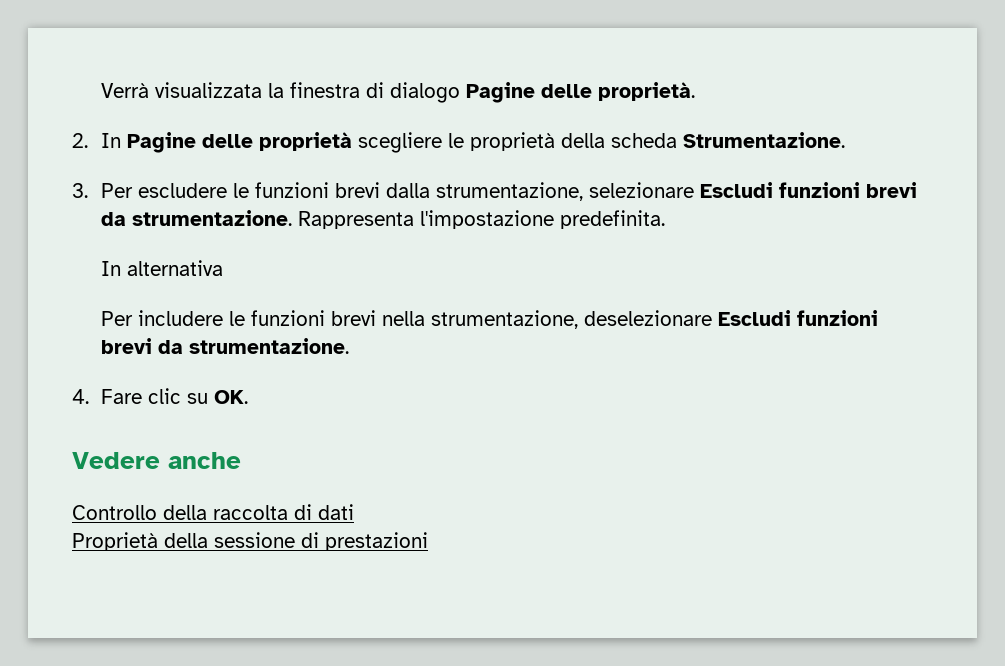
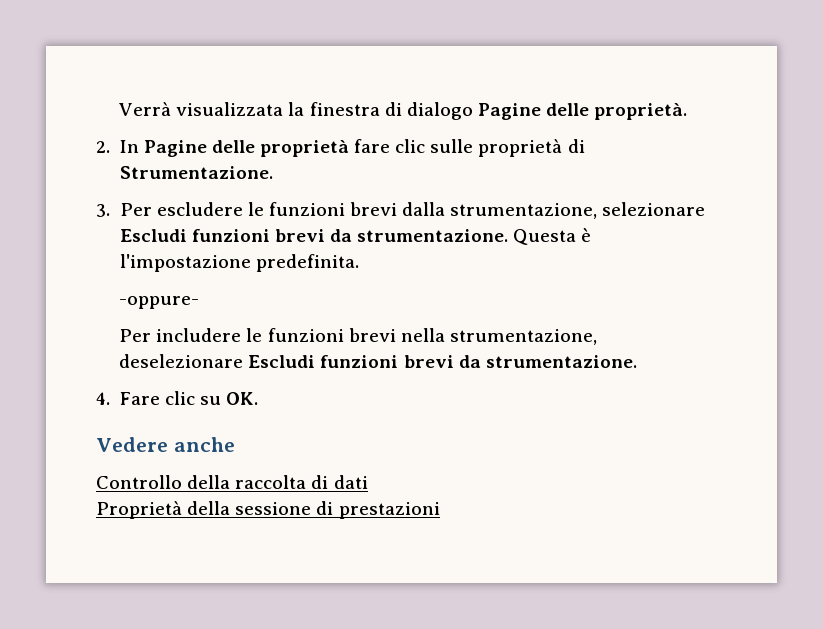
- 2. In Pagine delle proprietà scegliere le proprietà della scheda Strumentazione.
+ 2. In Pagine delle proprietà fare clic sulle proprietà di Strumentazione.
- Rappresenta l'impostazione predefinita.
+ Questa è l'impostazione predefinita.
- In alternativa
+ -oppure-

